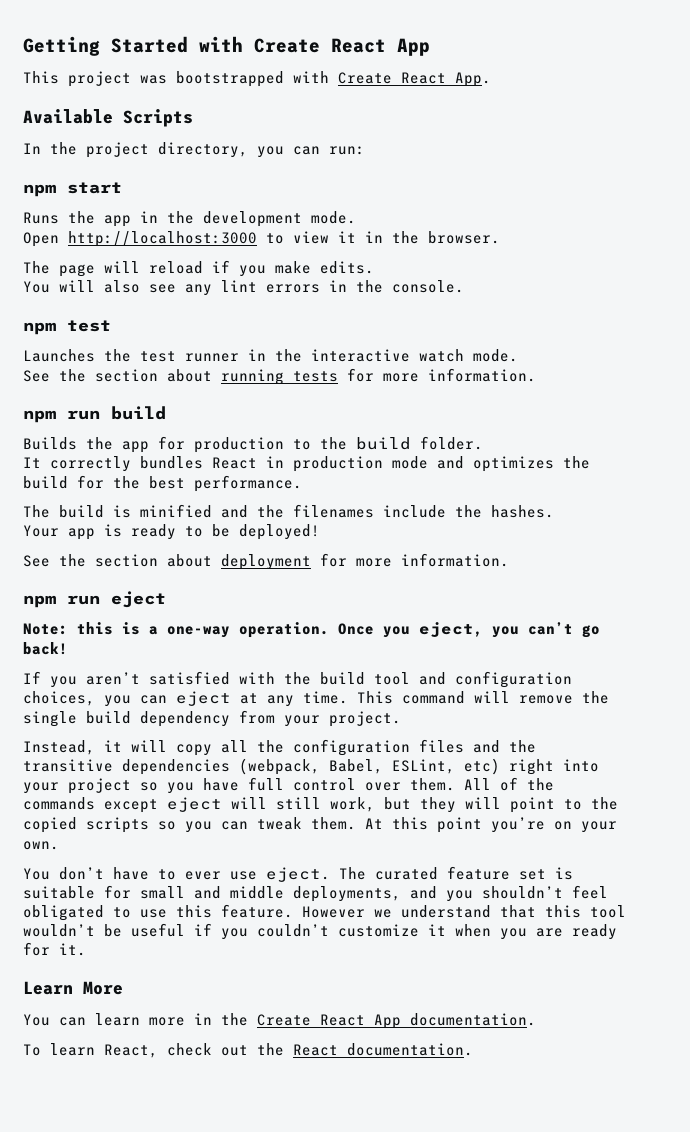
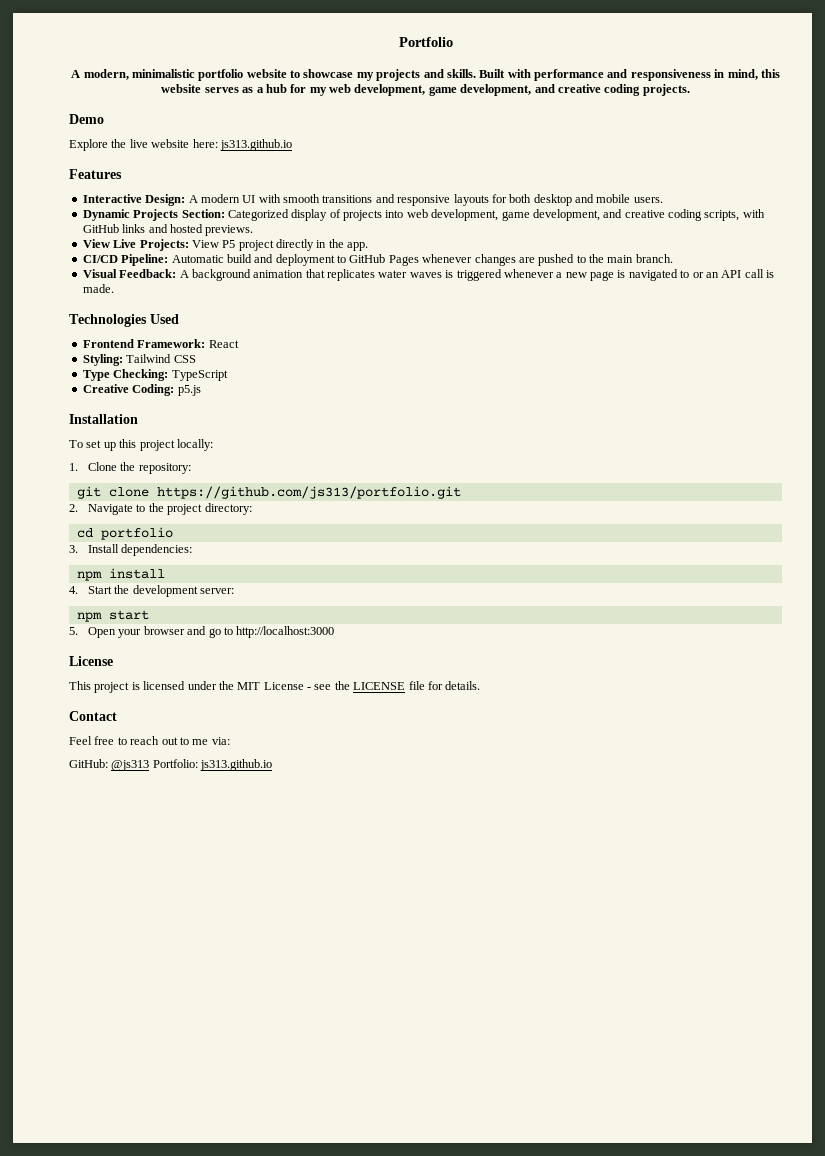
- Getting Started with Create React App
- This project was bootstrapped with Create React App.
- Available Scripts
- In the project directory, you can run:
+ Portfolio
+ A modern, minimalistic portfolio website to showcase my projects and skills. Built with performance and responsiveness in mind, this website serves as a hub for my web development, game development, and creative coding projects.
+ Demo
+ Explore the live website here: js313.github.io
+ Features
+ Interactive Design: A modern UI with smooth transitions and responsive layouts for both desktop and mobile users.
+ Dynamic Projects Section: Categorized display of projects into web development, game development, and creative coding scripts, with GitHub links and hosted previews.
+ View Live Projects: View P5 project directly in the app.
+ CI/CD Pipeline: Automatic build and deployment to GitHub Pages whenever changes are pushed to the main branch.
+ Visual Feedback: A background animation that replicates water waves is triggered whenever a new page is navigated to or an API call is made.
+ Technologies Used
+ Frontend Framework: React
+ Styling: Tailwind CSS
+ Type Checking: TypeScript
+ Creative Coding: p5.js
+ Installation
+ To set up this project locally:
+ 1. Clone the repository:
+ git clone https://github.com/js313/portfolio.git
+ 2. Navigate to the project directory:
+ cd portfolio
+ 3. Install dependencies:
+ npm install
+ 4. Start the development server:
  npm start
- Runs the app in the development mode.
- Open http://localhost:3000 to view it in the browser.
- The page will reload if you make edits.
- You will also see any lint errors in the console.
- npm test
- Launches the test runner in the interactive watch mode.
- See the section about running tests for more information.
- npm run build
- Builds the app for production to the build folder.
- It correctly bundles React in production mode and optimizes the build for the best performance.
- The build is minified and the filenames include the hashes.
- Your app is ready to be deployed!
- See the section about deployment for more information.
- npm run eject
- Note: this is a one-way operation. Once you eject, you can’t go back!
- If you aren’t satisfied with the build tool and configuration choices, you can eject at any time. This command will remove the single build dependency from your project.
- Instead, it will copy all the configuration files and the transitive dependencies (webpack, Babel, ESLint, etc) right into your project so you have full control over them. All of the commands except eject will still work, but they will point to the copied scripts so you can tweak them. At this point you’re on your own.
- You don’t have to ever use eject. The curated feature set is suitable for small and middle deployments, and you shouldn’t feel obligated to use this feature. However we understand that this tool wouldn’t be useful if you couldn’t customize it when you are ready for it.
- Learn More
- You can learn more in the Create React App documentation.
- To learn React, check out the React documentation.
+ 5. Open your browser and go to http://localhost:3000
+ License
+ This project is licensed under the MIT License - see the LICENSE file for details.
+ Contact
+ Feel free to reach out to me via:
+ GitHub: @js313 Portfolio: js313.github.io

